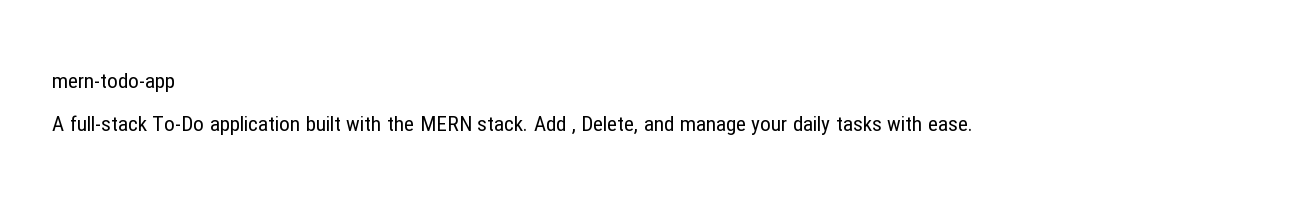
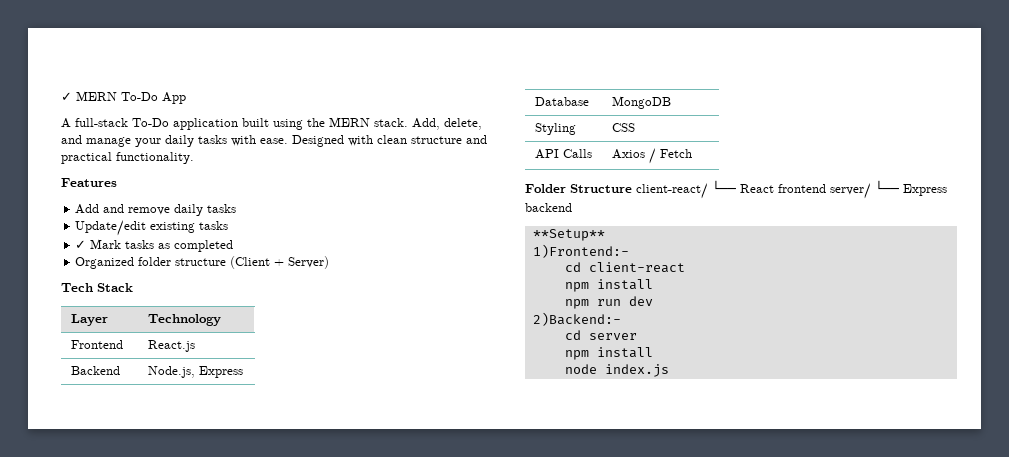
- mern-todo-app
+ ✓ MERN To-Do App
- A full-stack To-Do application built with the MERN stack.
+ A full-stack To-Do application built using the MERN stack.
- Add , Delete, and manage your daily tasks with ease.
+ Add, delete, and manage your daily tasks with ease.
+ Designed with clean structure and practical functionality.
+ Features
+ Add and remove daily tasks
+ Update/edit existing tasks
+ ✓ Mark tasks as completed
+ Organized folder structure (Client + Server)
+ Tech Stack
+ Layer | Technology
+ Frontend | React.js
+ Backend | Node.js, Express
+ Database | MongoDB
+ Styling | CSS
+ API Calls | Axios / Fetch
+ Folder Structure client-react/ └── React frontend server/ └── Express backend
+ **Setup**
+ 1)Frontend:-
+ cd client-react
+ npm install
+ npm run dev
+ 2)Backend:-
+ cd server
+ npm install
+ node index.js

